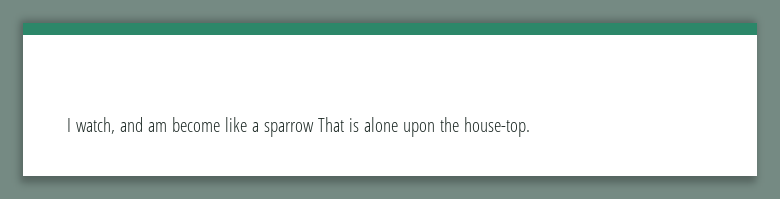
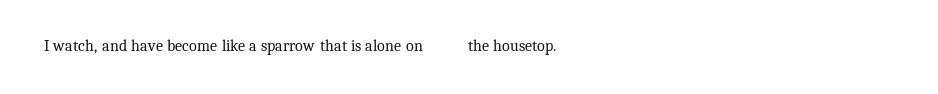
- I watch, and am become like a sparrow That is alone upon the house-top.
+ I watch, and have become like a sparrow that is alone on the housetop.

